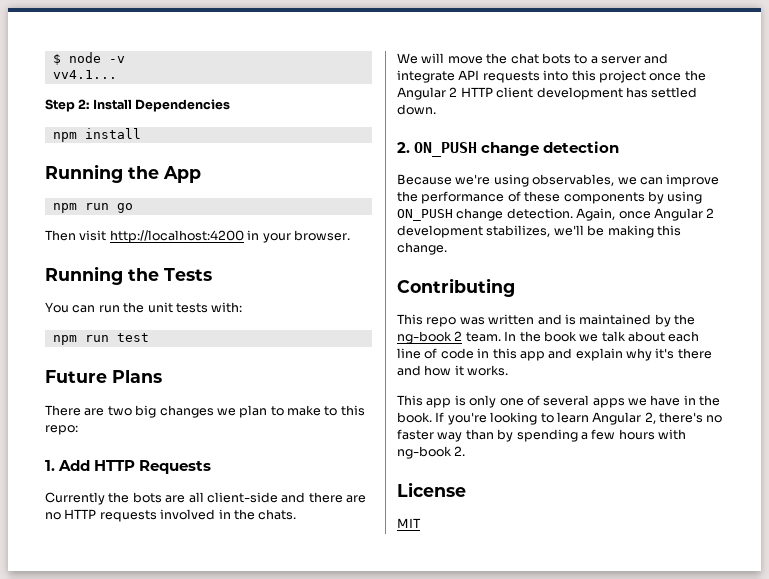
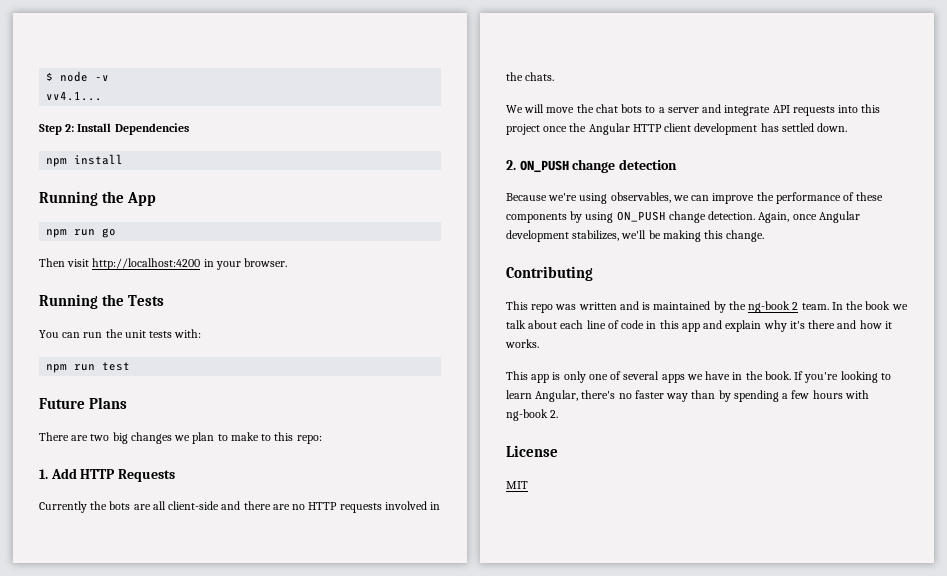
- We will move the chat bots to a server and integrate API requests into this project once the Angular 2 HTTP client development has settled down.
+ We will move the chat bots to a server and integrate API requests into this project once the Angular HTTP client development has settled down.
- Again, once Angular 2 development stabilizes, we'll be making this change.
+ Again, once Angular development stabilizes, we'll be making this change.
- If you're looking to learn Angular 2, there's no faster way than by spending a few hours with ng-book 2.
+ If you're looking to learn Angular, there's no faster way than by spending a few hours with ng-book 2.

